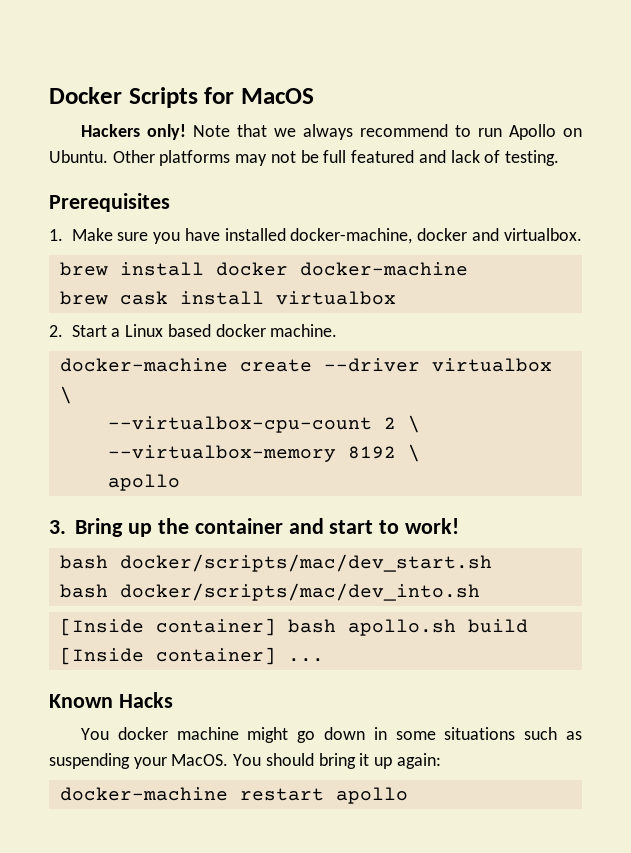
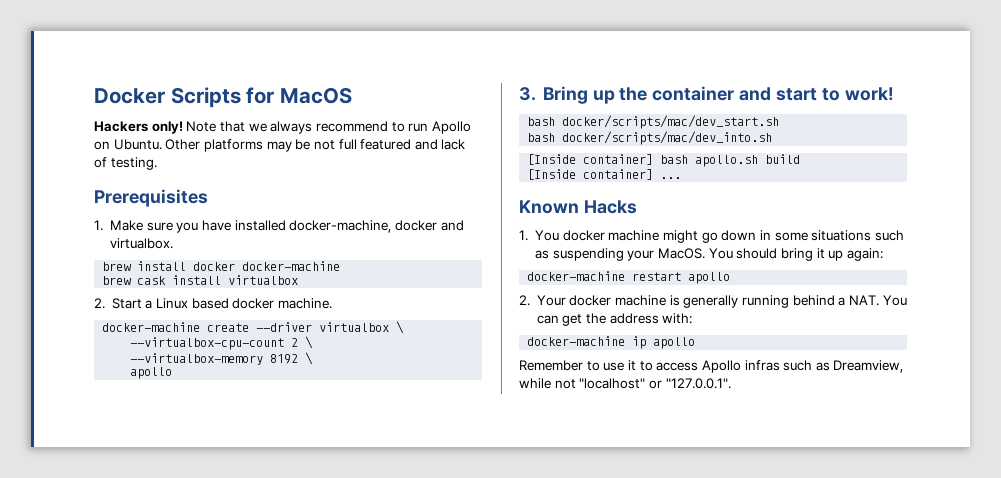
- Other platforms may not be full featured and lack of testing.
+ Other platforms may be not full featured and lack of testing.
- You docker machine might go down in some situations such as suspending your MacOS.
+ 1. You docker machine might go down in some situations such as suspending your MacOS.
+ 2. Your docker machine is generally running behind a NAT. You can get the address with:
+ docker-machine ip apollo
+ Remember to use it to access Apollo infras such as Dreamview, while not "localhost" or "127.0.0.1".

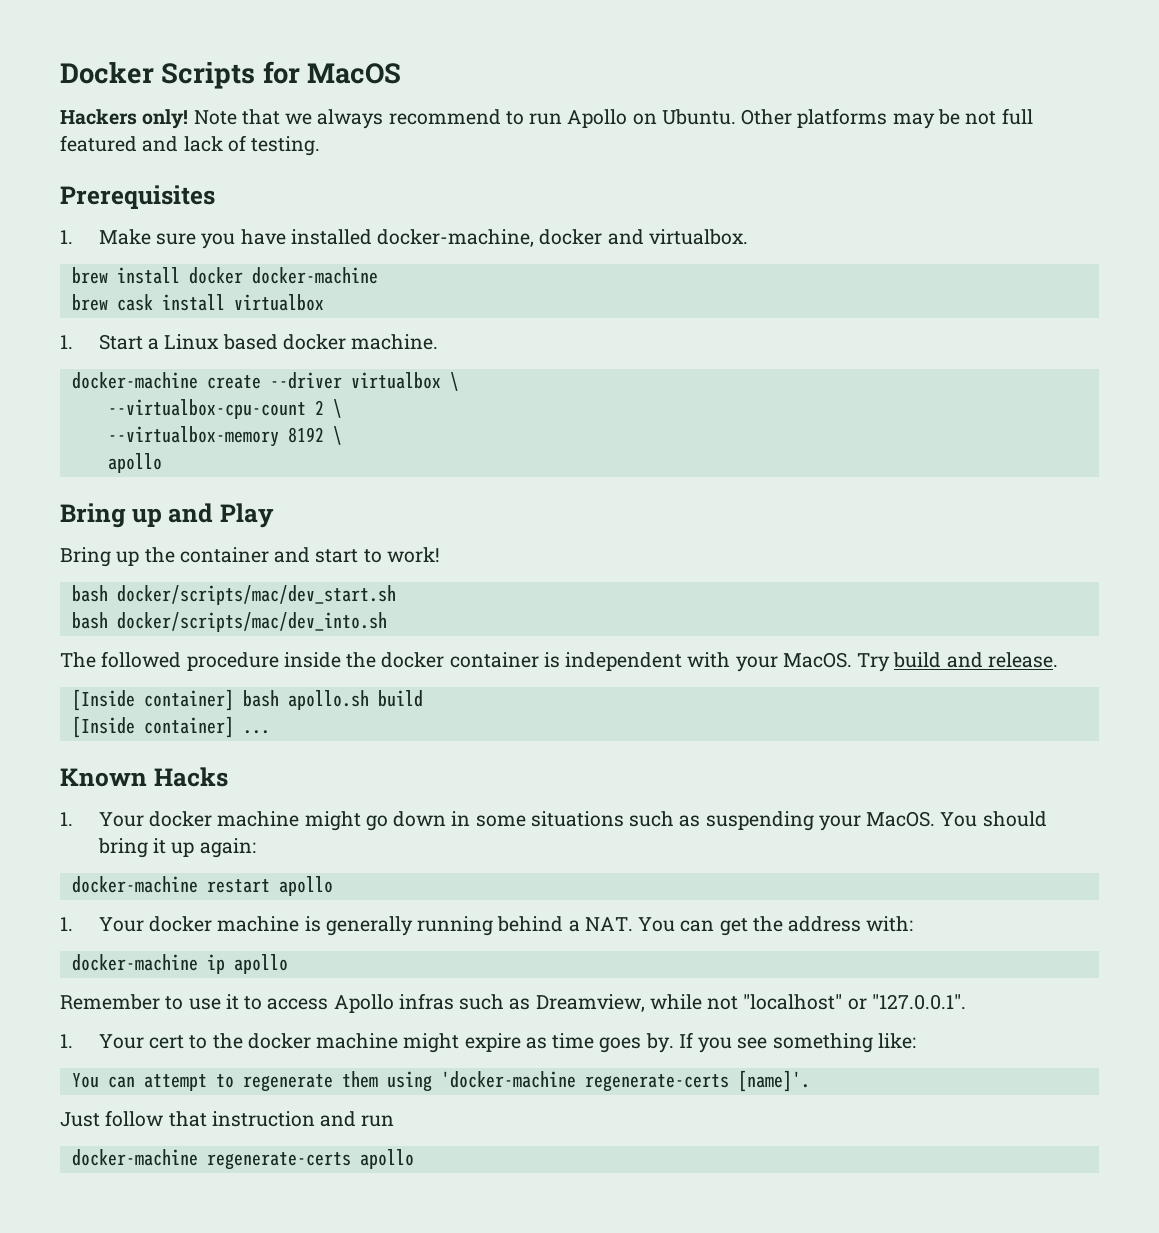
- 2. Start a Linux based docker machine.
+ 1. Start a Linux based docker machine.
- 3. Bring up the container and start to work!
+ Bring up and Play
+ Bring up the container and start to work!
+ The followed procedure inside the docker container is independent with your MacOS. Try build and release.
- 1. You docker machine might go down in some situations such as suspending your MacOS.
+ 1. Your docker machine might go down in some situations such as suspending your MacOS.
- 2. Your docker machine is generally running behind a NAT. You can get the address with:
+ 1. Your docker machine is generally running behind a NAT. You can get the address with:
+ 1. Your cert to the docker machine might expire as time goes by. If you see something like:
+ You can attempt to regenerate them using 'docker-machine regenerate-certs [name]'.
+ Just follow that instruction and run
+ docker-machine regenerate-certs apollo

